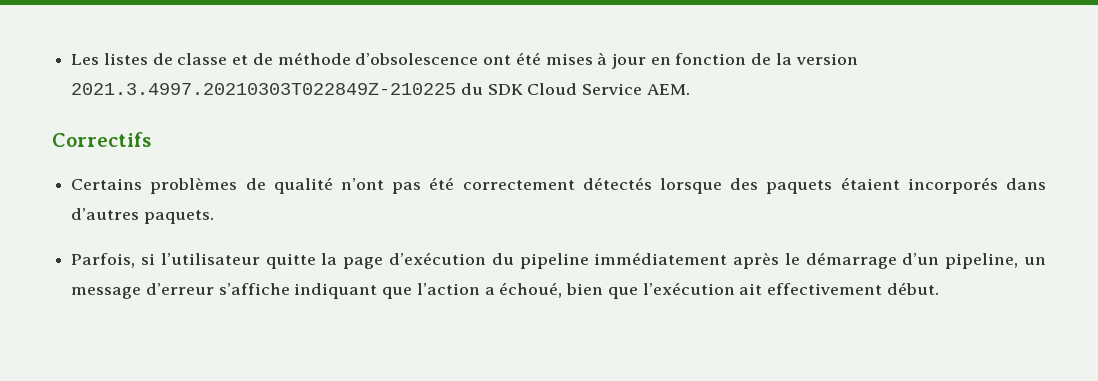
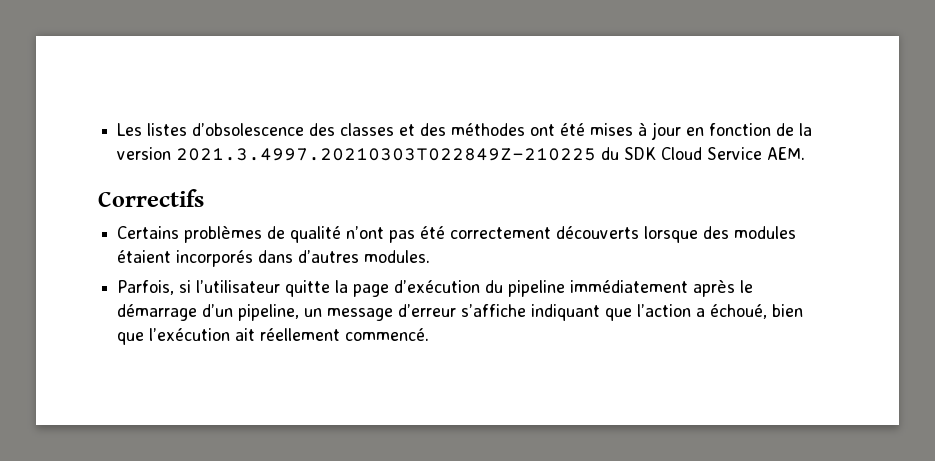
- Les listes de classe et de méthode d’obsolescence ont été mises à jour en fonction de la version 2021.3.4997.20210303T022849Z-210225 du SDK Cloud Service AEM.
+ Les listes d’obsolescence des classes et des méthodes ont été mises à jour en fonction de la version 2021.3.4997.20210303T022849Z-210225 du SDK Cloud Service AEM.
- Certains problèmes de qualité n’ont pas été correctement détectés lorsque des paquets étaient incorporés dans d’autres paquets.
+ Certains problèmes de qualité n’ont pas été correctement découverts lorsque des modules étaient incorporés dans d’autres modules.
- Parfois, si l’utilisateur quitte la page d’exécution du pipeline immédiatement après le démarrage d’un pipeline, un message d’erreur s’affiche indiquant que l’action a échoué, bien que l’exécution ait effectivement début.
+ Parfois, si l’utilisateur quitte la page d’exécution du pipeline immédiatement après le démarrage d’un pipeline, un message d’erreur s’affiche indiquant que l’action a échoué, bien que l’exécution ait réellement commencé.

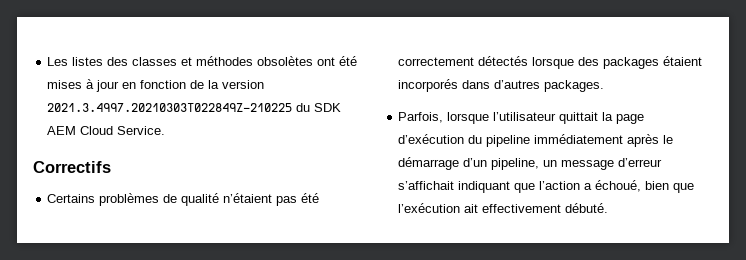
- Les listes d’obsolescence des classes et des méthodes ont été mises à jour en fonction de la version 2021.3.4997.20210303T022849Z-210225 du SDK Cloud Service AEM.
+ Les listes des classes et méthodes obsolètes ont été mises à jour en fonction de la version 2021.3.4997.20210303T022849Z-210225 du SDK AEM Cloud Service.
- Certains problèmes de qualité n’ont pas été correctement découverts lorsque des modules étaient incorporés dans d’autres modules.
+ Certains problèmes de qualité n’étaient pas été correctement détectés lorsque des packages étaient incorporés dans d’autres packages.
- Parfois, si l’utilisateur quitte la page d’exécution du pipeline immédiatement après le démarrage d’un pipeline, un message d’erreur s’affiche indiquant que l’action a échoué, bien que l’exécution ait réellement commencé.
+ Parfois, lorsque l’utilisateur quittait la page d’exécution du pipeline immédiatement après le démarrage d’un pipeline, un message d’erreur s’affichait indiquant que l’action a échoué, bien que l’exécution ait effectivement débuté.

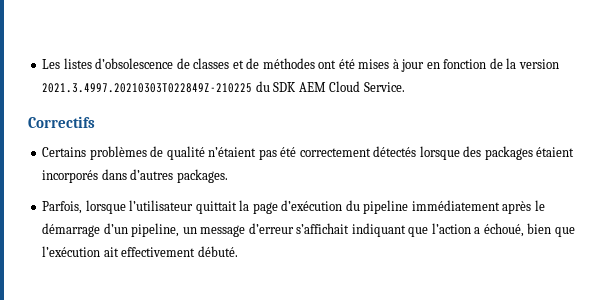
- Les listes des classes et méthodes obsolètes ont été mises à jour en fonction de la version 2021.3.4997.20210303T022849Z-210225 du SDK AEM Cloud Service.
+ Les listes d’obsolescence de classes et de méthodes ont été mises à jour en fonction de la version 2021.3.4997.20210303T022849Z-210225 du SDK AEM Cloud Service.

